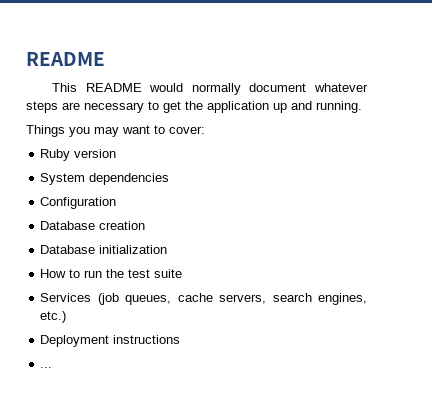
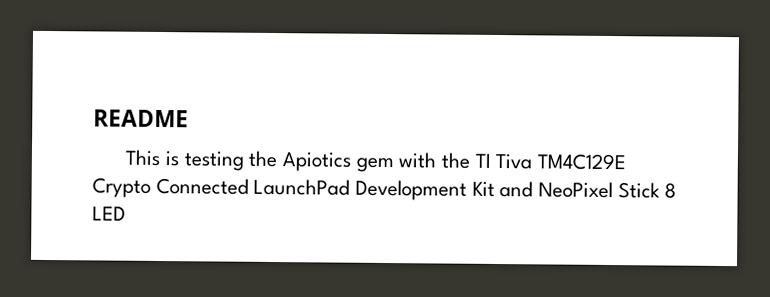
- This README would normally document whatever steps are necessary to get the application up and running.
- Things you may want to cover:
- Ruby version
- System dependencies
- Configuration
- Database creation
- Database initialization
- How to run the test suite
- Services (job queues, cache servers, search engines, etc.)
- Deployment instructions
- ...
+ This is testing the Apiotics gem with the TI Tiva TM4C129E Crypto Connected LaunchPad Development Kit and NeoPixel Stick 8 LED

